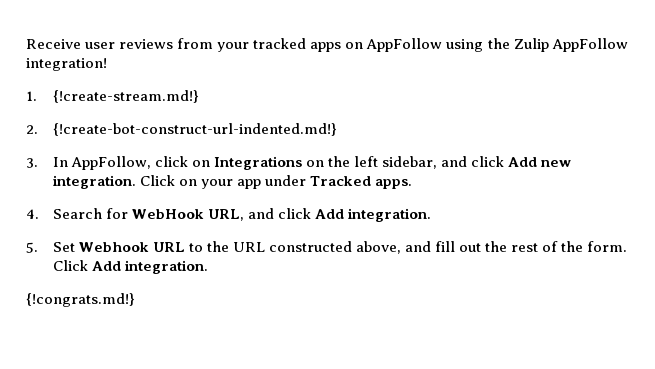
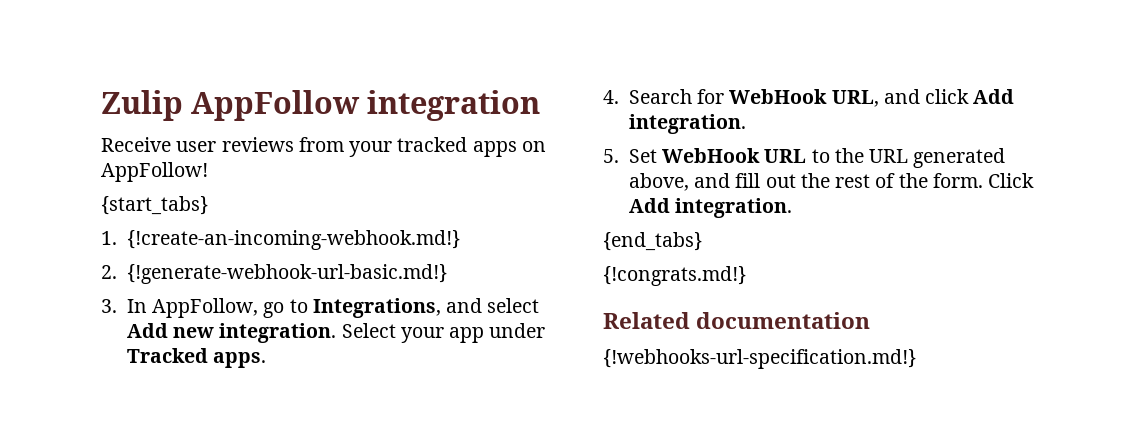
+ Zulip AppFollow integration
- Receive user reviews from your tracked apps on AppFollow using the Zulip AppFollow integration!
+ Receive user reviews from your tracked apps on AppFollow!
+ {start_tabs}
- 1. {!create-stream.md!}
+ 1. {!create-an-incoming-webhook.md!}
- 2. {!create-bot-construct-url-indented.md!}
+ 2. {!generate-webhook-url-basic.md!}
- 3. In AppFollow, click on Integrations on the left sidebar, and click Add new integration.
+ 3. In AppFollow, go to Integrations, and select Add new integration.
- Click on your app under Tracked apps.
+ Select your app under Tracked apps.
- 5. Set Webhook URL to the URL constructed above, and fill out the rest of the form.
+ 5. Set WebHook URL to the URL generated above, and fill out the rest of the form.
+ {end_tabs}
+ Related documentation
+ {!webhooks-url-specification.md!}

